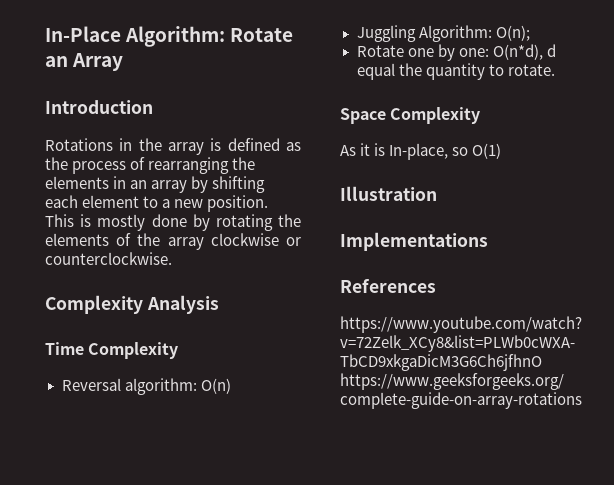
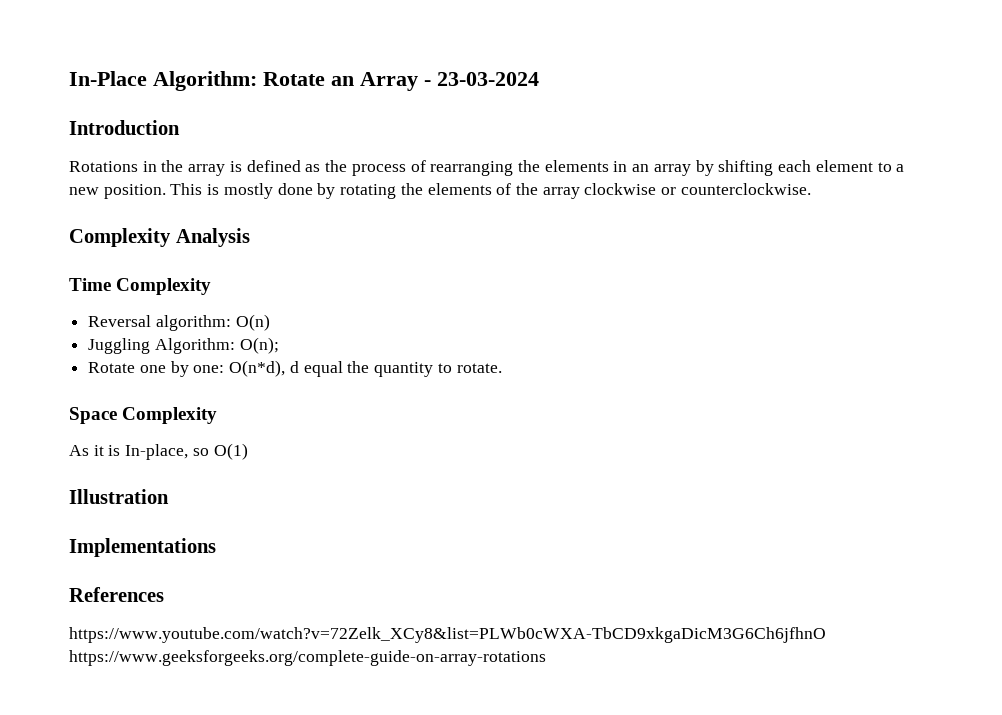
- In-Place Algorithm: Rotate an Array
+ In-Place Algorithm: Rotate an Array - 23-03-2024

